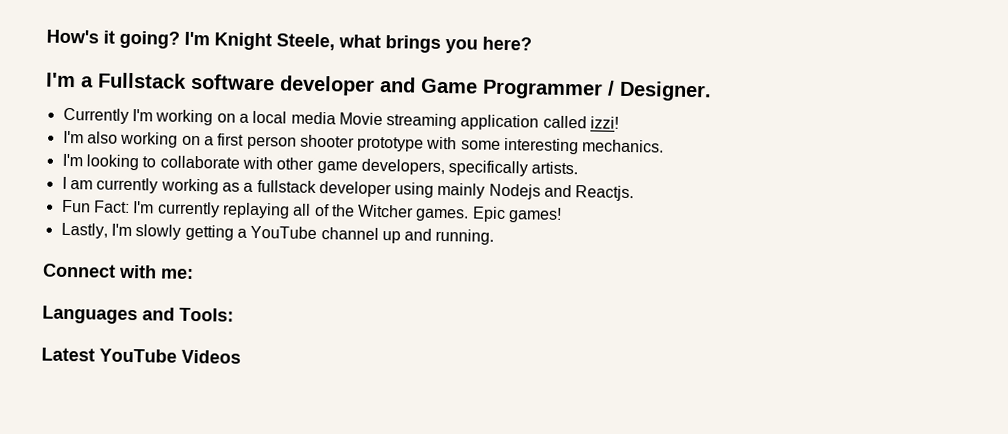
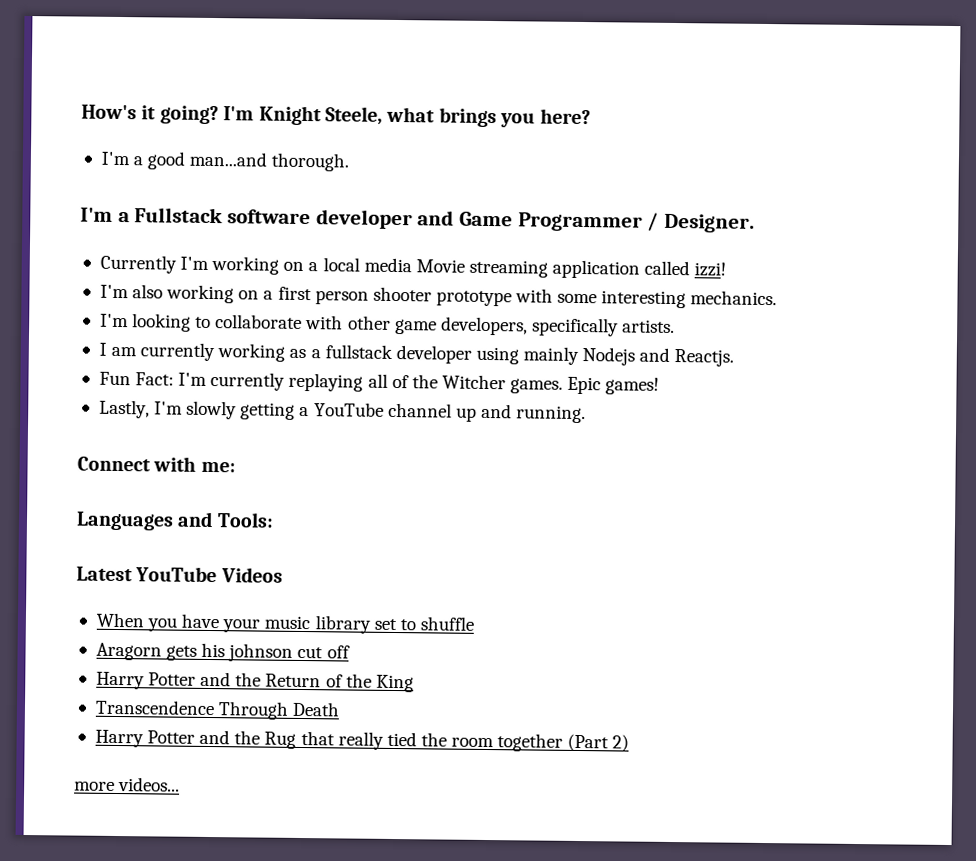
+ I'm a good man...and thorough.
+ When you have your music library set to shuffle
+ Aragorn gets his johnson cut off
+ Harry Potter and the Return of the King
+ Transcendence Through Death
+ Harry Potter and the Rug that really tied the room together (Part 2)
+ more videos...

